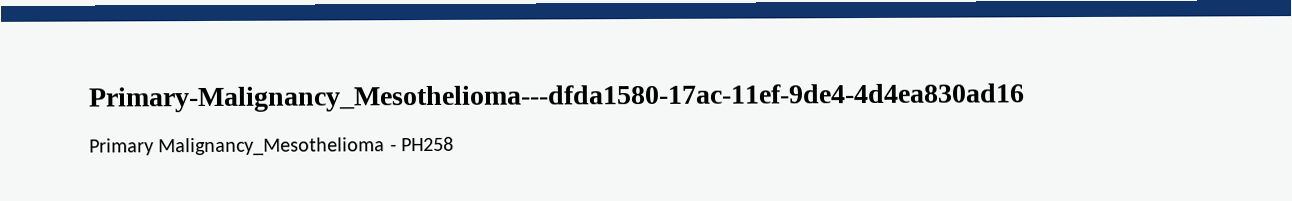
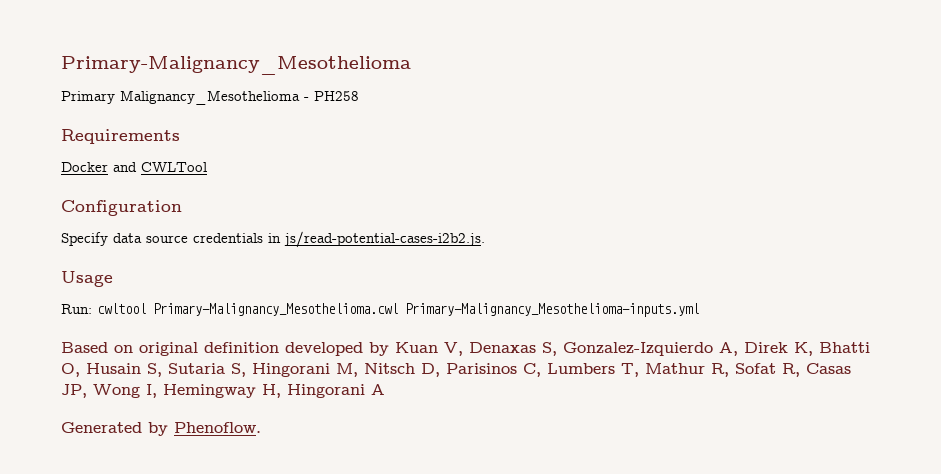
- Primary-Malignancy_Mesothelioma---dfda1580-17ac-11ef-9de4-4d4ea830ad16
+ Primary-Malignancy_Mesothelioma
+ Requirements
+ Docker and CWLTool
+ Configuration
+ Specify data source credentials in js/read-potential-cases-i2b2.js.
+ Usage
+ Run: cwltool Primary-Malignancy_Mesothelioma.cwl Primary-Malignancy_Mesothelioma-inputs.yml
+ Based on original definition developed by Kuan V, Denaxas S, Gonzalez-Izquierdo A, Direk K, Bhatti O, Husain S, Sutaria S, Hingorani M, Nitsch D, Parisinos C, Lumbers T, Mathur R, Sofat R, Casas JP, Wong I, Hemingway H, Hingorani A
+ Generated by Phenoflow.

